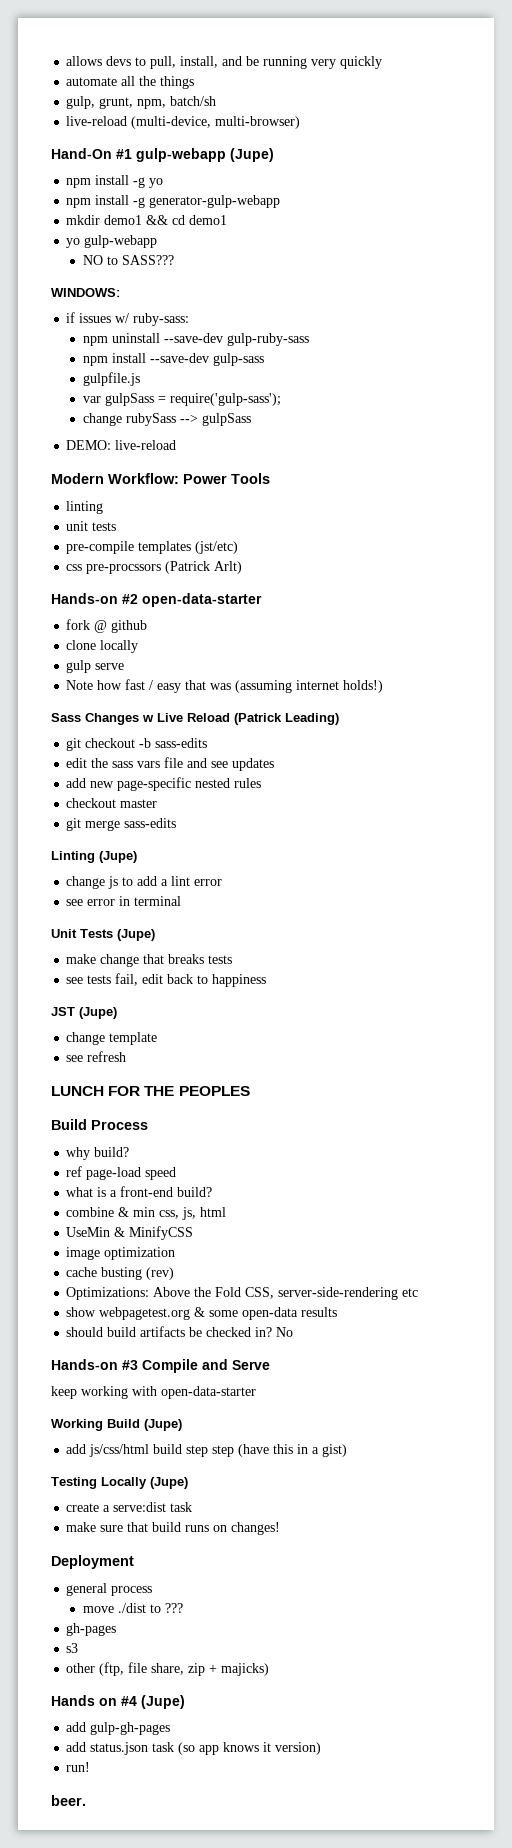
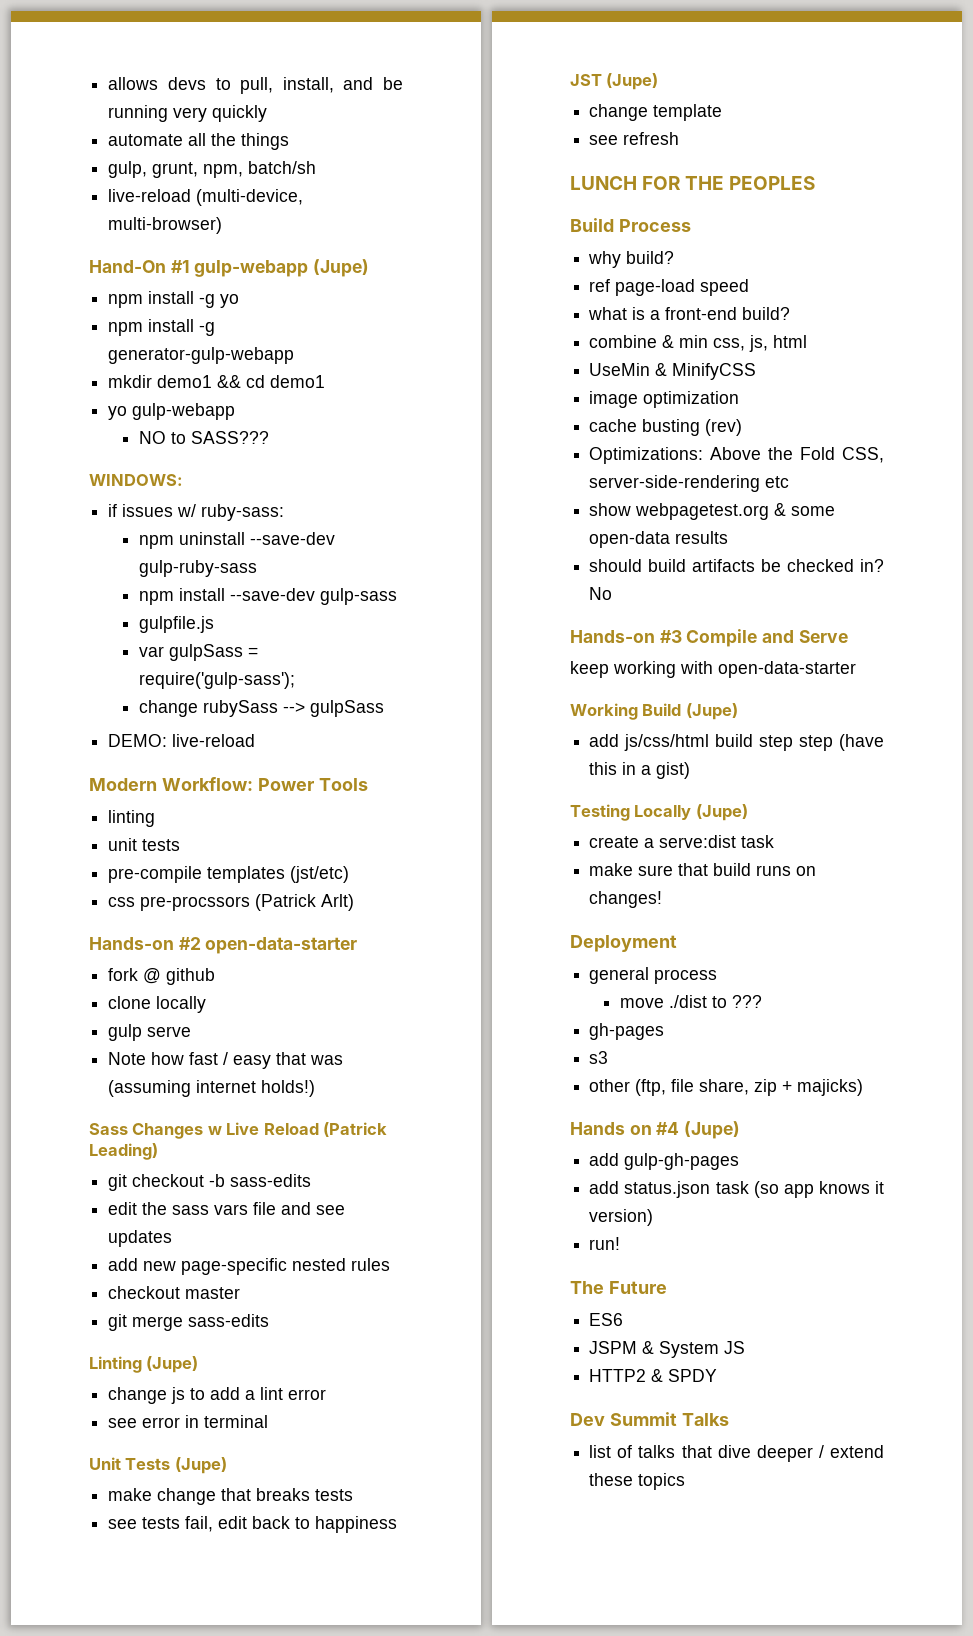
- beer.
+ The Future
+ ES6
+ JSPM & System JS
+ HTTP2 & SPDY
+ Dev Summit Talks
+ list of talks that dive deeper / extend these topics

